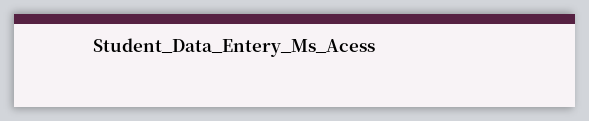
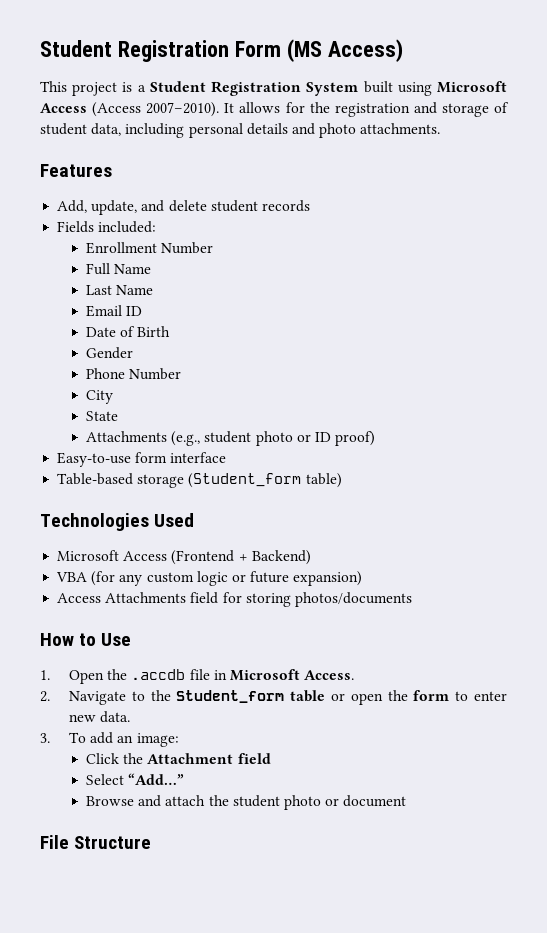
- Student_Data_Entery_Ms_Acess
+ Student Registration Form (MS Access)
+ This project is a Student Registration System built using Microsoft Access (Access 2007–2010). It allows for the registration and storage of student data, including personal details and photo attachments.
+ Features
+ Add, update, and delete student records
+ Fields included:
+ Enrollment Number
+ Full Name
+ Last Name
+ Email ID
+ Date of Birth
+ Gender
+ Phone Number
+ City
+ State
+ Attachments (e.g., student photo or ID proof)
+ Easy-to-use form interface
+ Table-based storage (Student_form table)
+ Technologies Used
+ Microsoft Access (Frontend + Backend)
+ VBA (for any custom logic or future expansion)
+ Access Attachments field for storing photos/documents
+ How to Use
+ 1. Open the .accdb file in Microsoft Access.
+ 2. Navigate to the Student_form table or open the form to enter new data.
+ 3. To add an image:
+ Click the Attachment field
+ Select “Add…”
+ Browse and attach the student photo or document
+ File Structure

